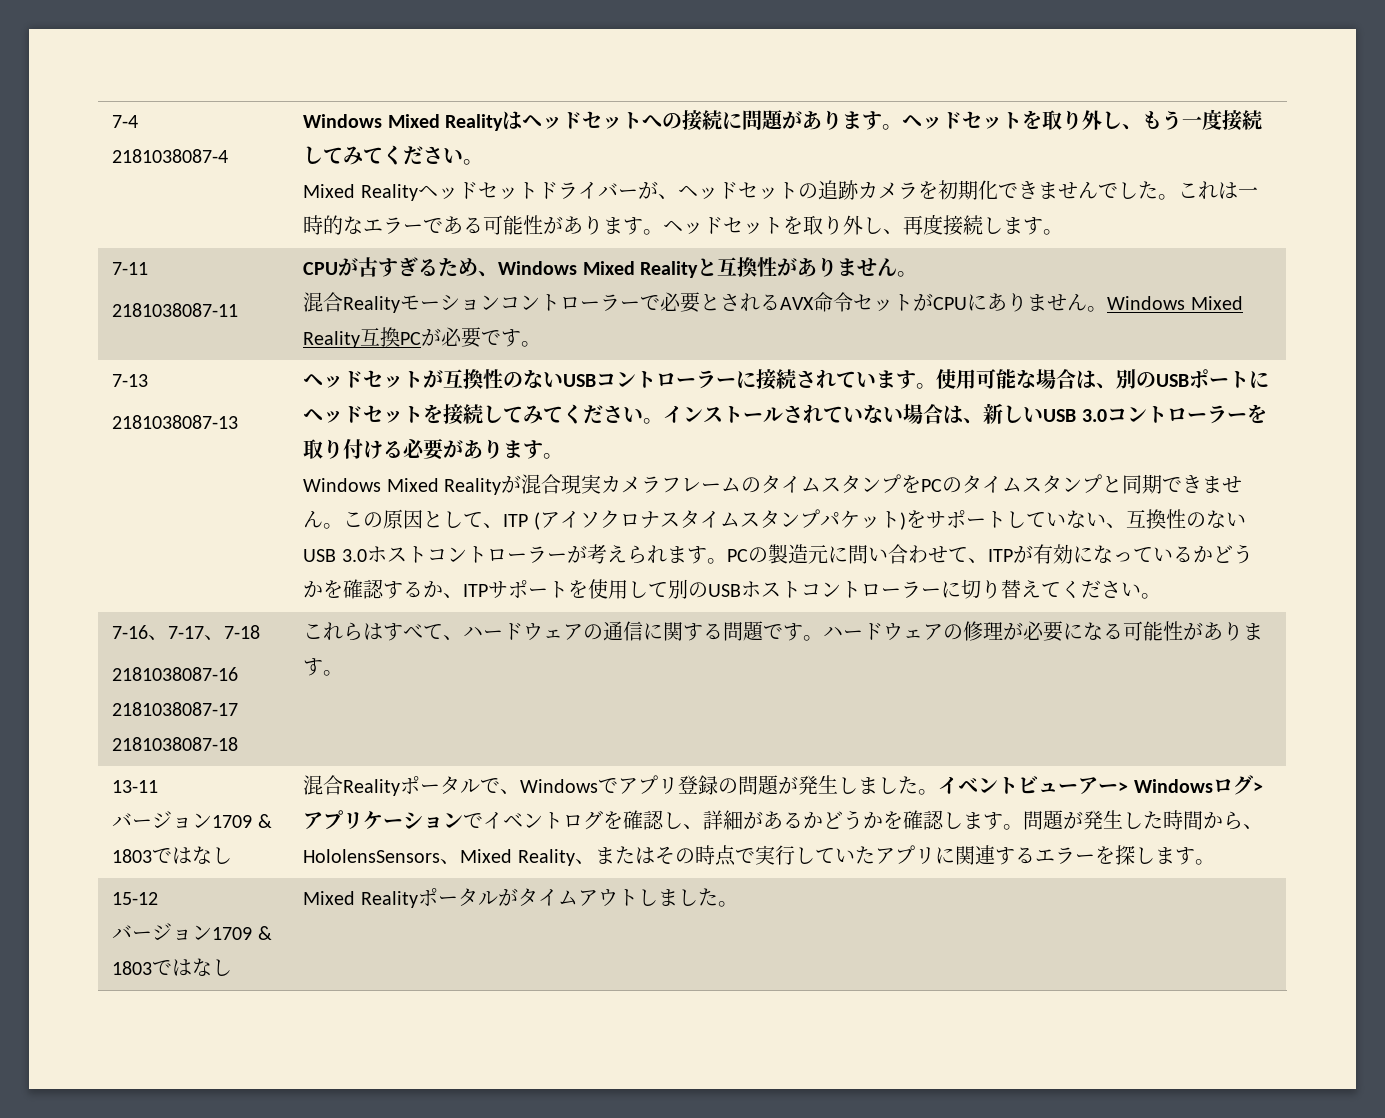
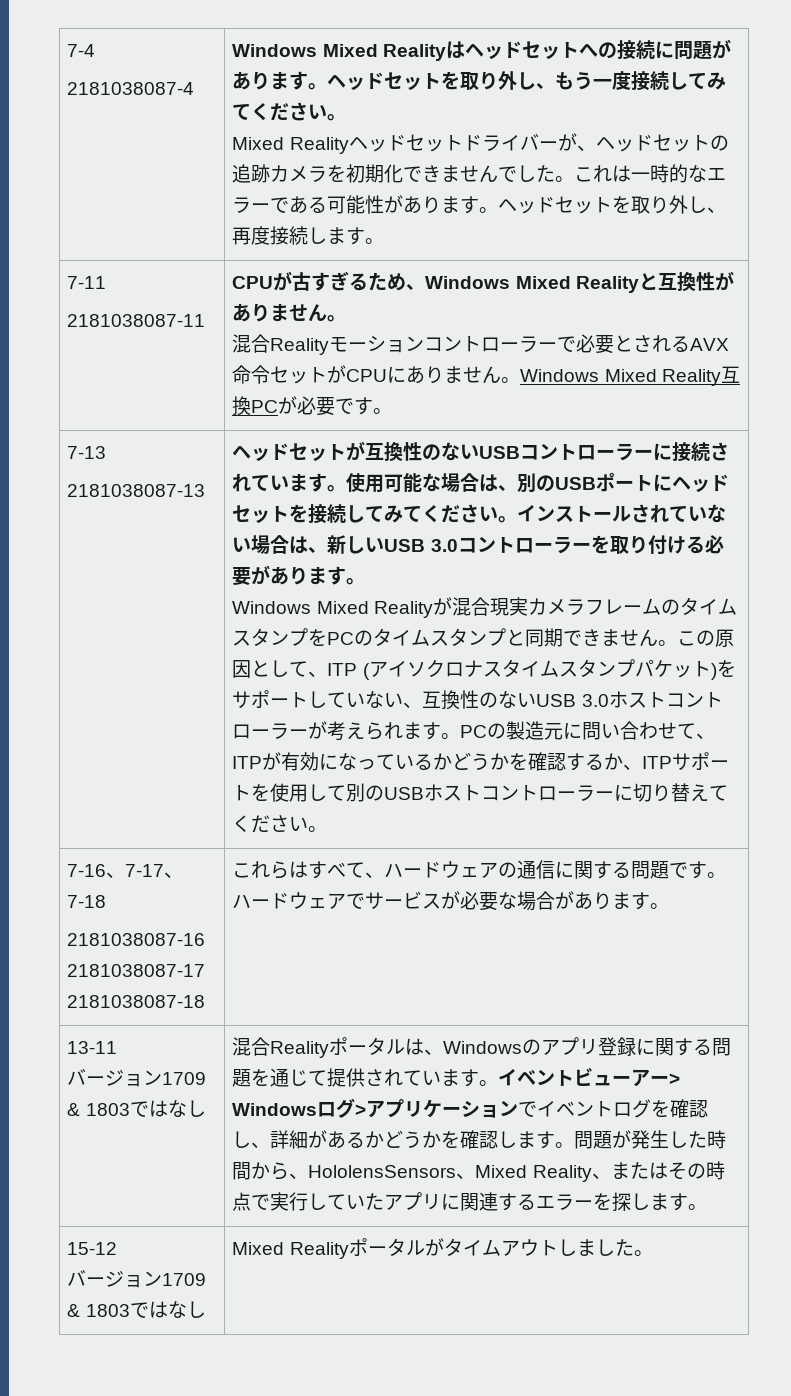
  7-16、7-17、7-18
- 2181038087-16 2181038087-17 2181038087-18 | これらはすべて、ハードウェアの通信に関する問題です。ハードウェアの修理が必要になる可能性があります。
+ 2181038087-16 2181038087-17 2181038087-18 | これらはすべて、ハードウェアの通信に関する問題です。ハードウェアでサービスが必要な場合があります。
- 混合Realityポータルで、Windowsでアプリ登録の問題が発生しました。
+ 混合Realityポータルは、Windowsのアプリ登録に関する問題を通じて提供されています。

